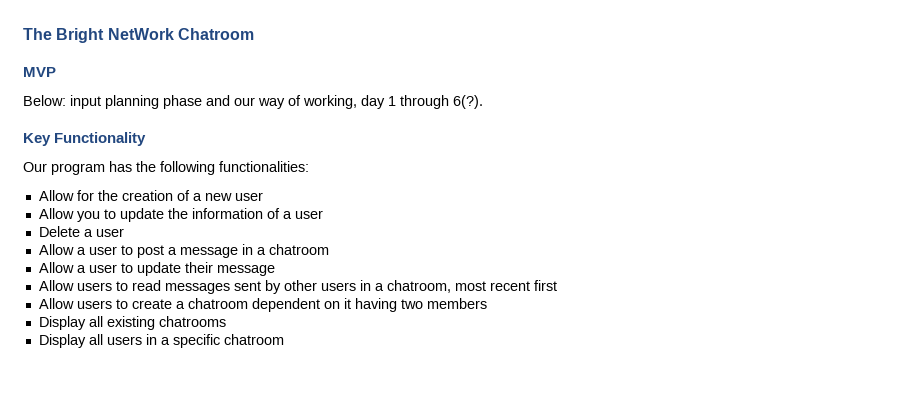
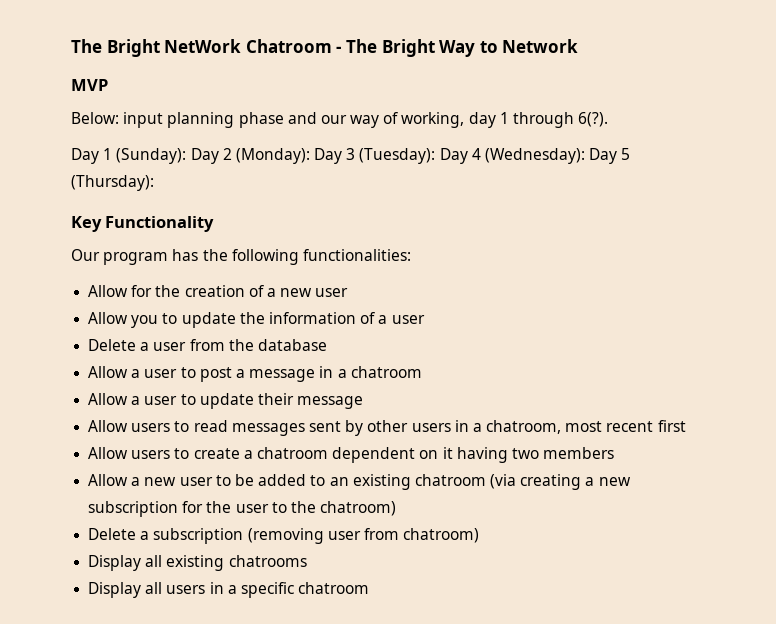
- The Bright NetWork Chatroom
+ The Bright NetWork Chatroom - The Bright Way to Network
+ Day 1 (Sunday): Day 2 (Monday): Day 3 (Tuesday): Day 4 (Wednesday): Day 5 (Thursday):
- Delete a user
+ Delete a user from the database
+ Allow a new user to be added to an existing chatroom (via creating a new subscription for the user to the chatroom)
+ Delete a subscription (removing user from chatroom)

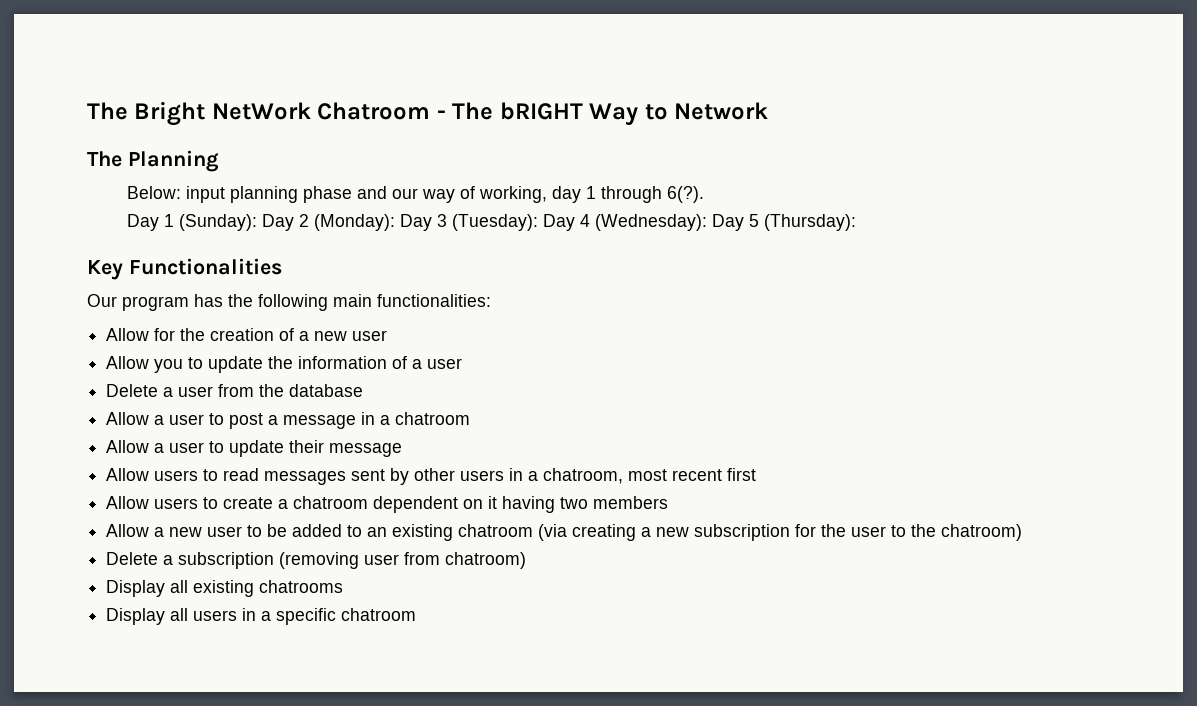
- The Bright NetWork Chatroom - The Bright Way to Network
+ The Bright NetWork Chatroom - The bRIGHT Way to Network
- MVP
+ The Planning
- Key Functionality
+ Key Functionalities
- Our program has the following functionalities:
+ Our program has the following main functionalities:

